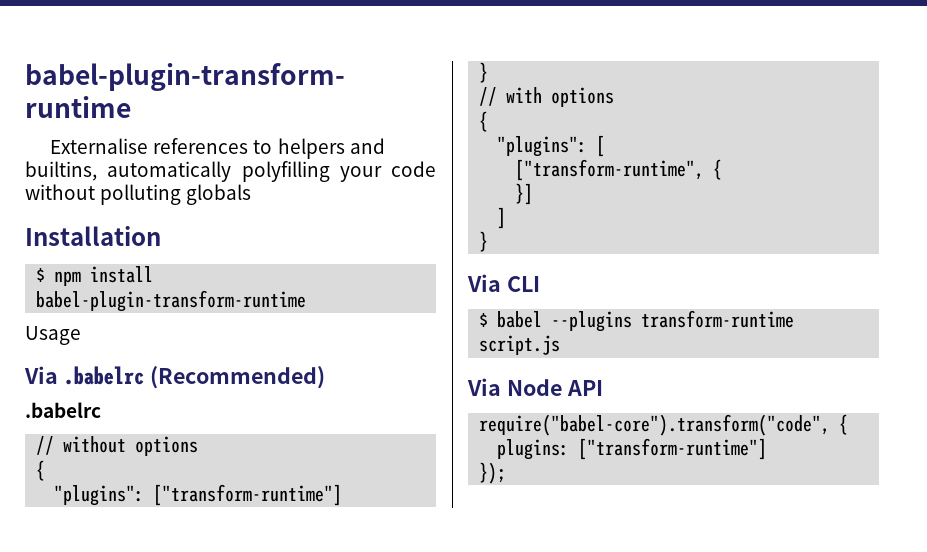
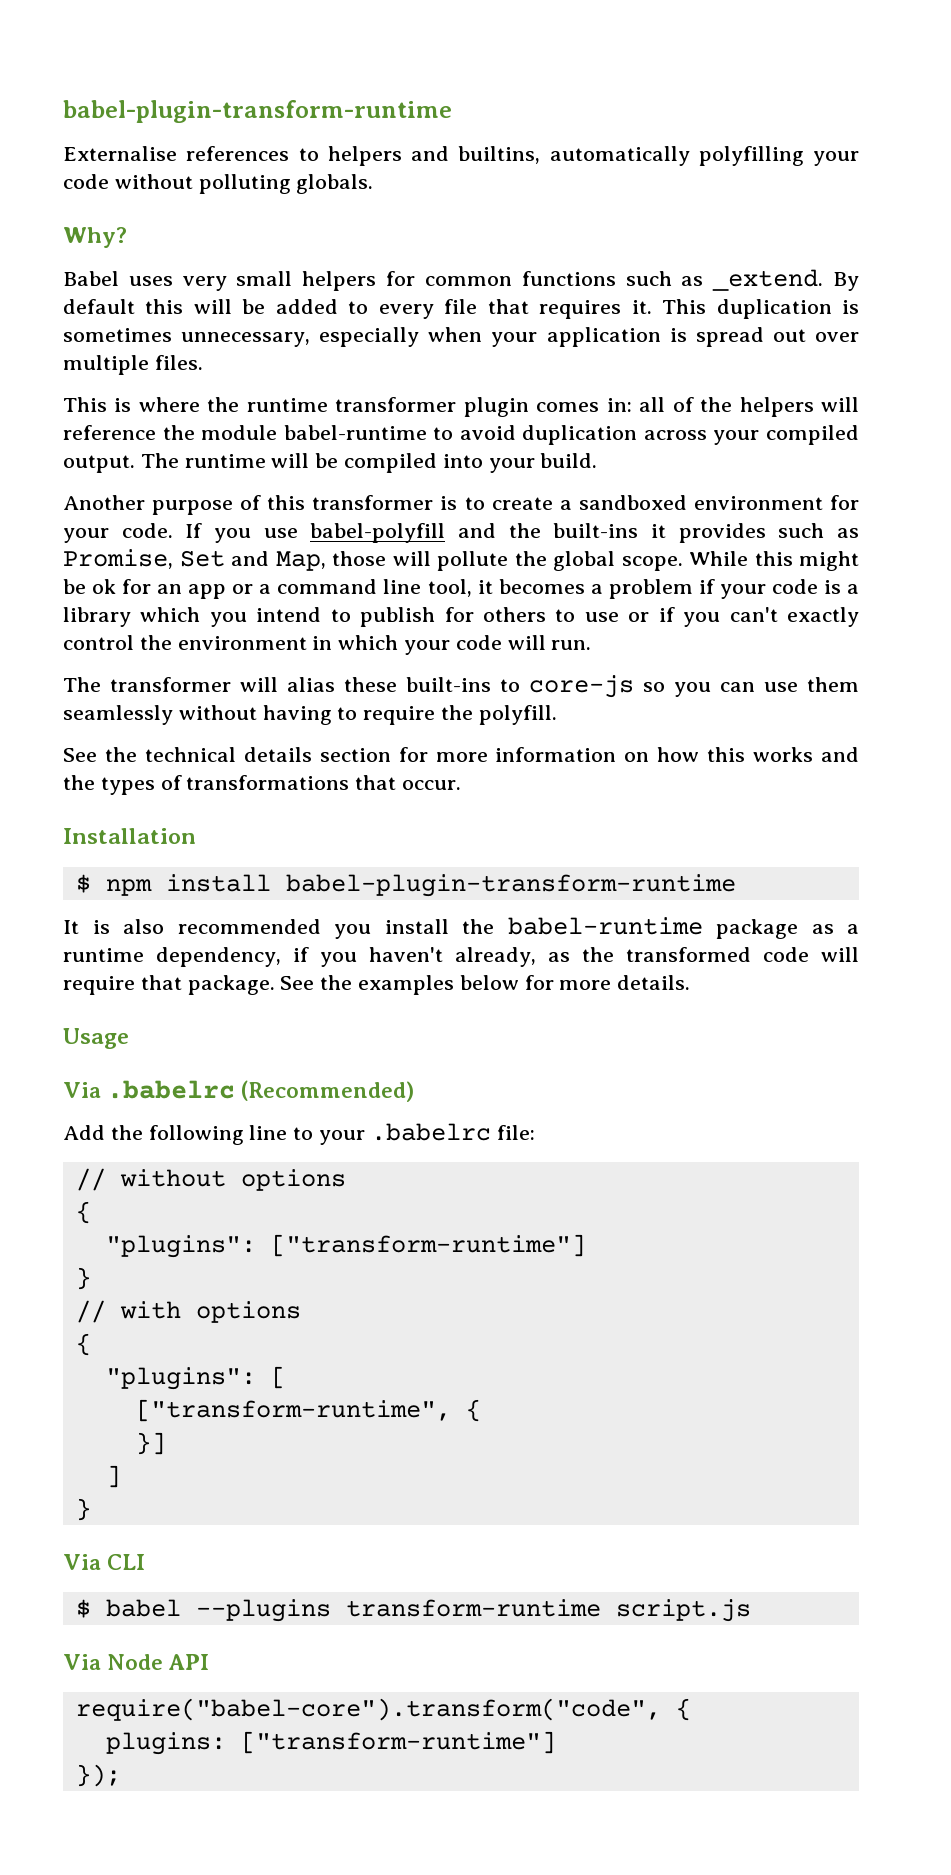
- Externalise references to helpers and builtins, automatically polyfilling your code without polluting globals
+ Externalise references to helpers and builtins, automatically polyfilling your code without polluting globals.
+ Why?
+ Babel uses very small helpers for common functions such as _extend. By default this will be added to every file that requires it. This duplication is sometimes unnecessary, especially when your application is spread out over multiple files.
+ This is where the runtime transformer plugin comes in: all of the helpers will reference the module babel-runtime to avoid duplication across your compiled output. The runtime will be compiled into your build.
+ Another purpose of this transformer is to create a sandboxed environment for your code. If you use babel-polyfill and the built-ins it provides such as Promise, Set and Map, those will pollute the global scope. While this might be ok for an app or a command line tool, it becomes a problem if your code is a library which you intend to publish for others to use or if you can't exactly control the environment in which your code will run.
+ The transformer will alias these built-ins to core-js so you can use them seamlessly without having to require the polyfill.
+ See the technical details section for more information on how this works and the types of transformations that occur.
+ It is also recommended you install the babel-runtime package as a runtime dependency, if you haven't already, as the transformed code will require that package. See the examples below for more details.
  Usage
  Via .babelrc (Recommended)
- .babelrc
+ Add the following line to your .babelrc file:

